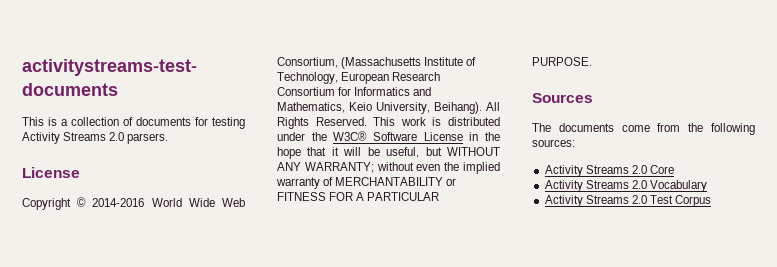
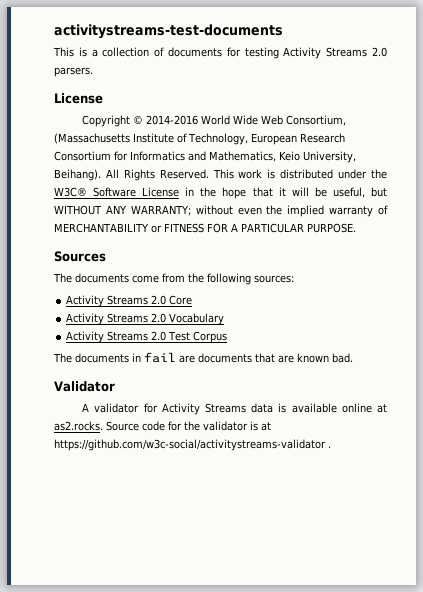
+ The documents in fail are documents that are known bad.
+ Validator
+ A validator for Activity Streams data is available online at as2.rocks. Source code for the validator is at https://github.com/w3c-social/activitystreams-validator .

